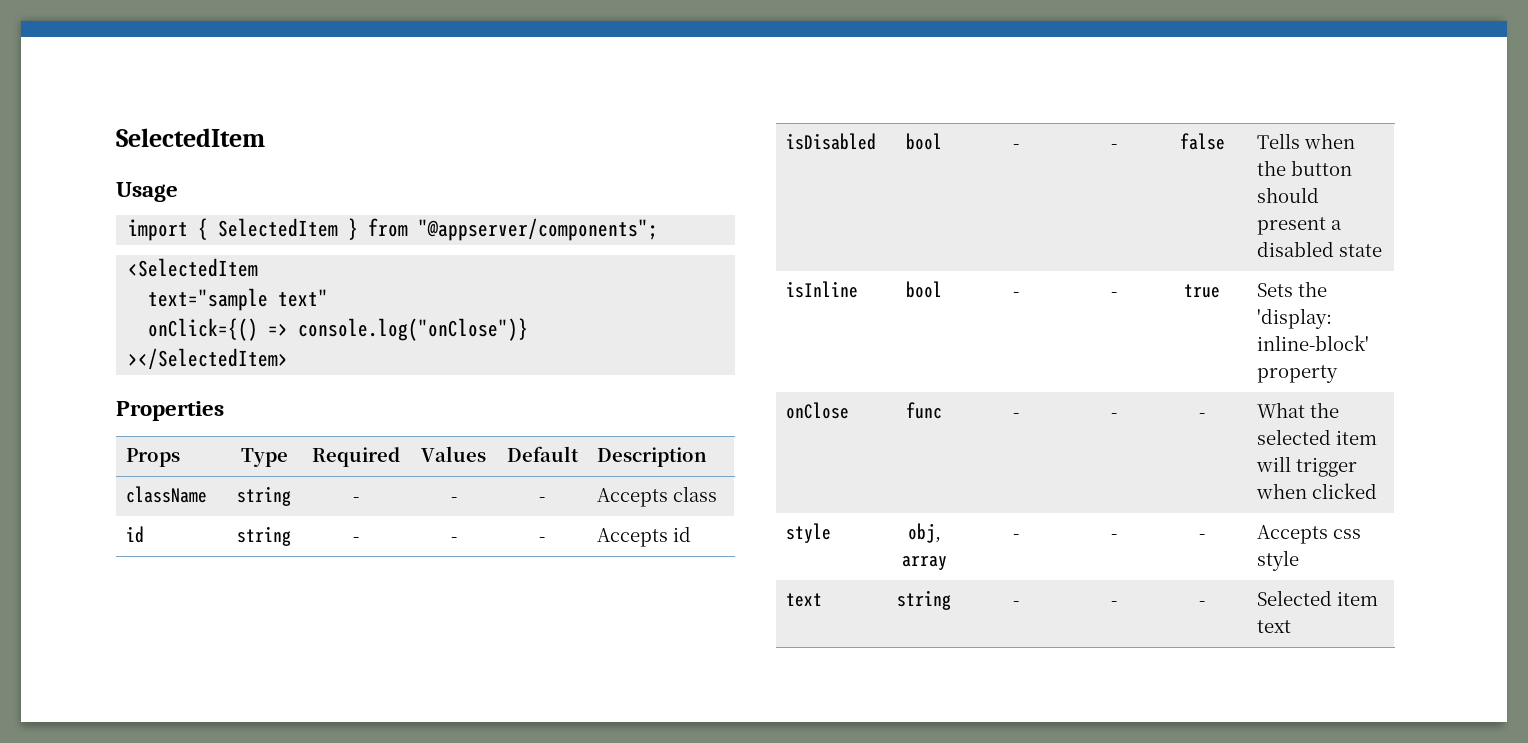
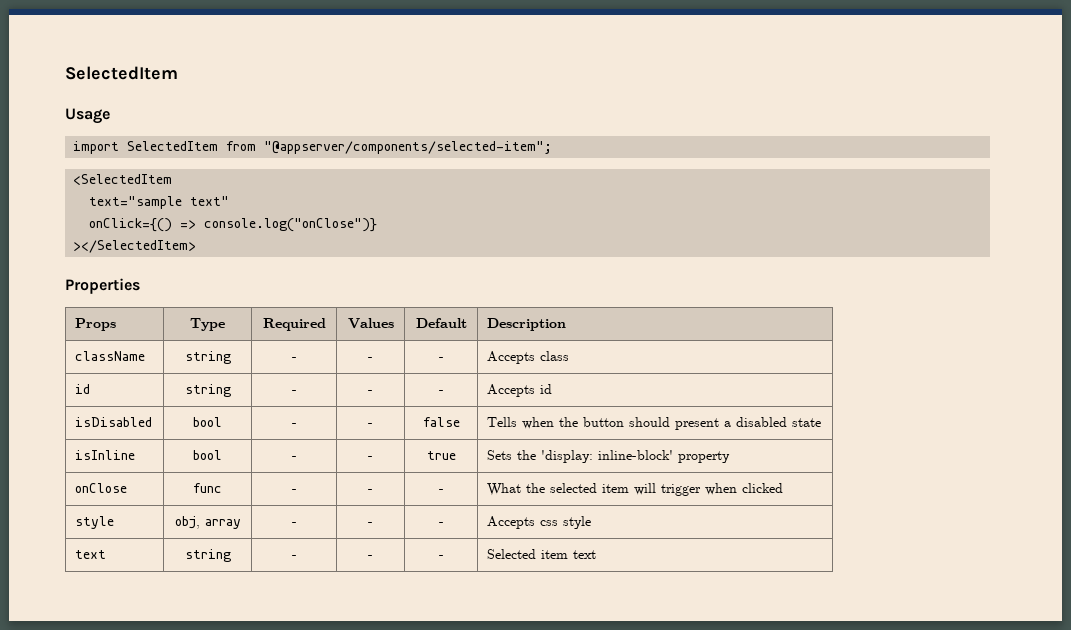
- import { SelectedItem } from "@appserver/components";
+ import SelectedItem from "@appserver/components/selected-item";

